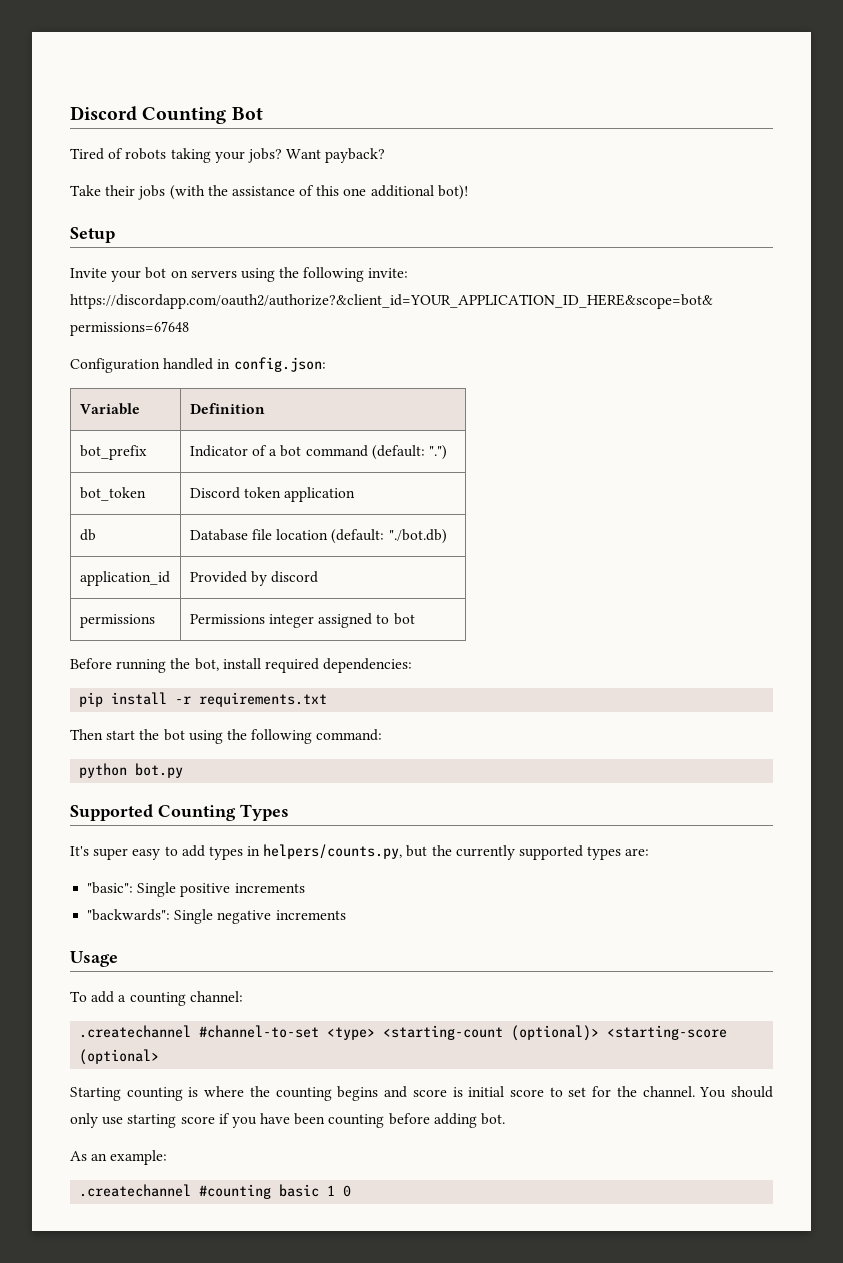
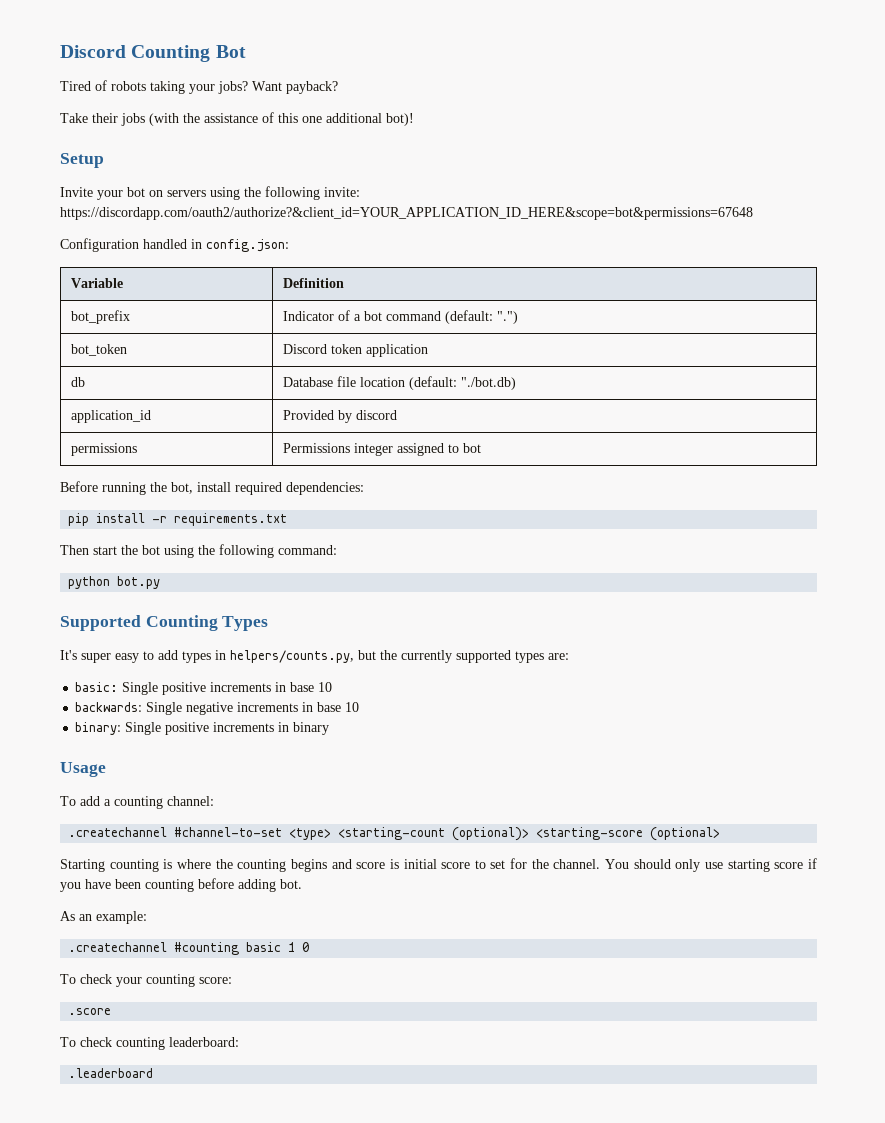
- "basic": Single positive increments
- "backwards": Single negative increments
+ basic: Single positive increments in base 10
+ backwards: Single negative increments in base 10
+ binary: Single positive increments in binary
+ To check your counting score:
+ .score
+ To check counting leaderboard:
+ .leaderboard

